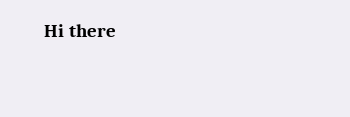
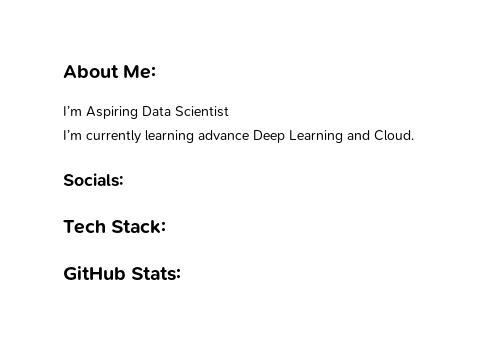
- Hi there
+ About Me:
+ I’m Aspiring Data Scientist
+ I’m currently learning advance Deep Learning and Cloud.
+ Socials:
+ Tech Stack:
+ GitHub Stats:

